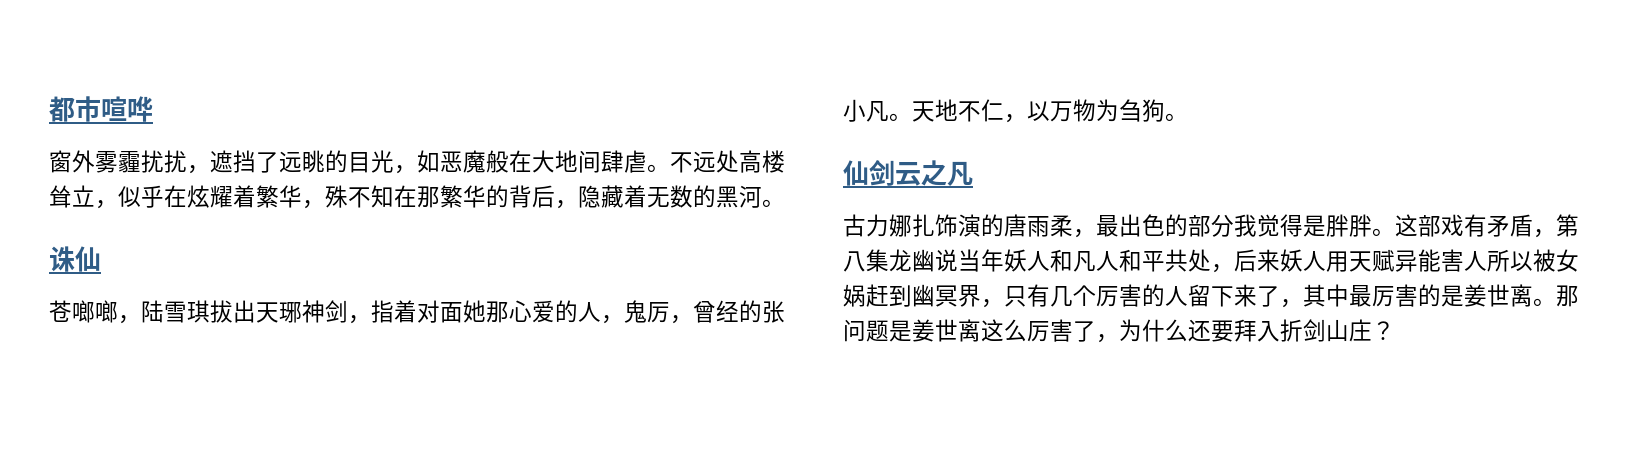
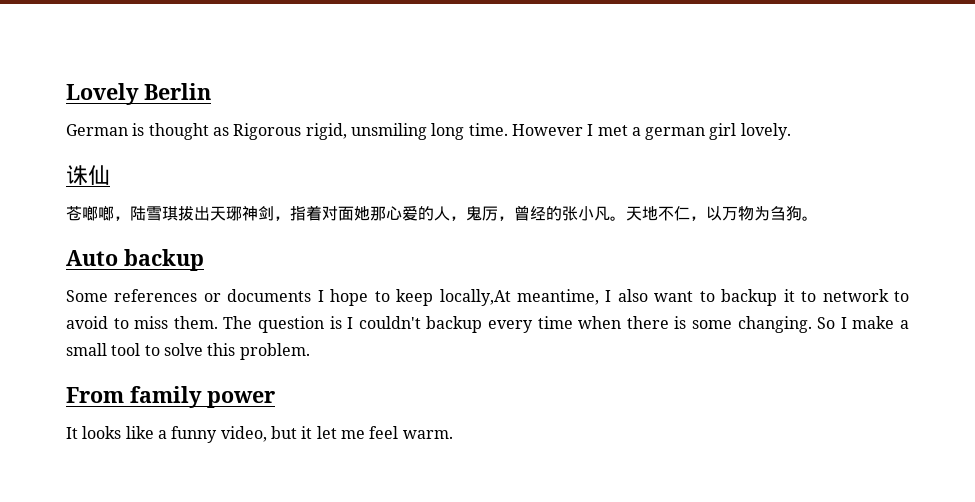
- 都市喧哗
- 窗外雾霾扰扰，遮挡了远眺的目光，如恶魔般在大地间肆虐。不远处高楼耸立，似乎在炫耀着繁华，殊不知在那繁华的背后，隐藏着无数的黑河。
+ Lovely Berlin
+ German is thought as Rigorous rigid, unsmiling long time. However I met a german girl lovely.
- 仙剑云之凡
- 古力娜扎饰演的唐雨柔，最出色的部分我觉得是胖胖。这部戏有矛盾，第八集龙幽说当年妖人和凡人和平共处，后来妖人用天赋异能害人所以被女娲赶到幽冥界，只有几个厉害的人留下来了，其中最厉害的是姜世离。那问题是姜世离这么厉害了，为什么还要拜入折剑山庄？
+ Auto backup
+ Some references or documents I hope to keep locally,At meantime, I also want to backup it to network to avoid to miss them. The question is I couldn't backup every time when there is some changing. So I make a small tool to solve this problem.
+ From family power
+ It looks like a funny video, but it let me feel warm.

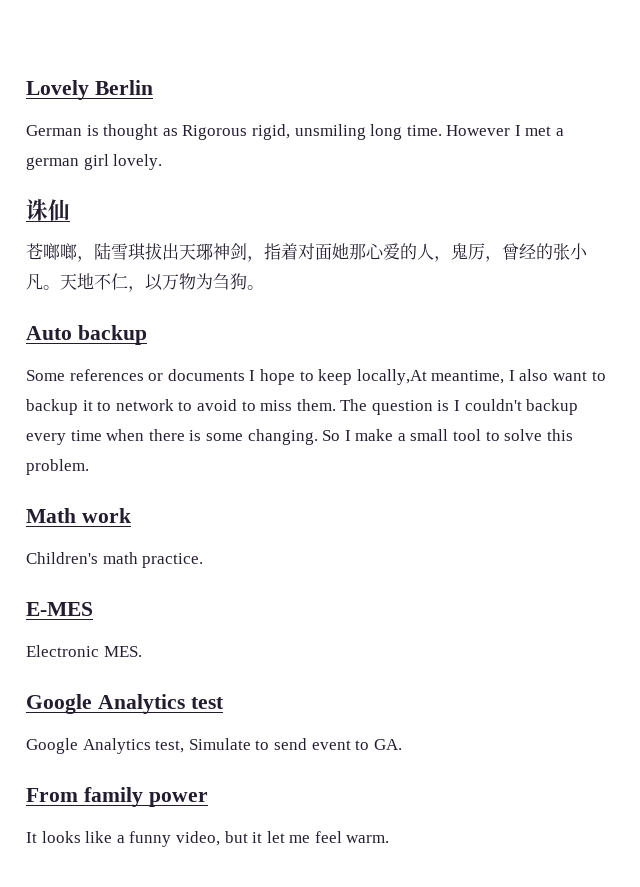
+ Math work
+ Children's math practice.
+ E-MES
+ Electronic MES.
+ Google Analytics test
+ Google Analytics test, Simulate to send event to GA.

